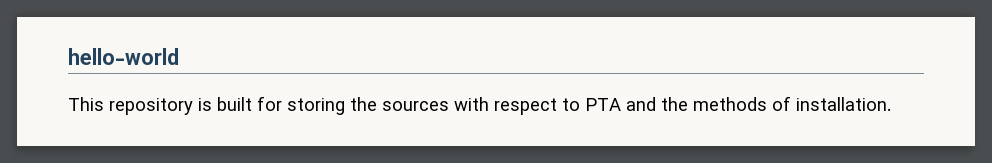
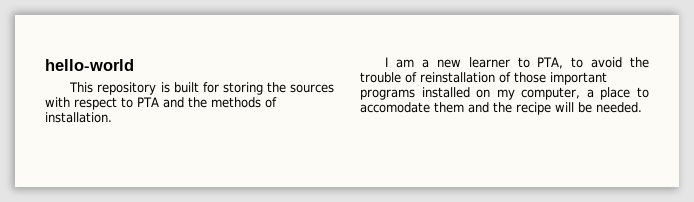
+ I am a new learner to PTA, to avoid the trouble of reinstallation of those important programs installed on my computer, a place to accomodate them and the recipe will be needed.

